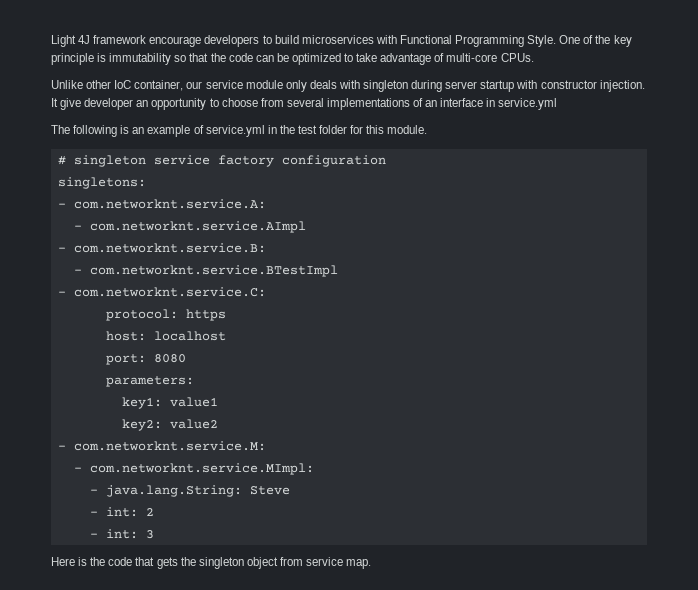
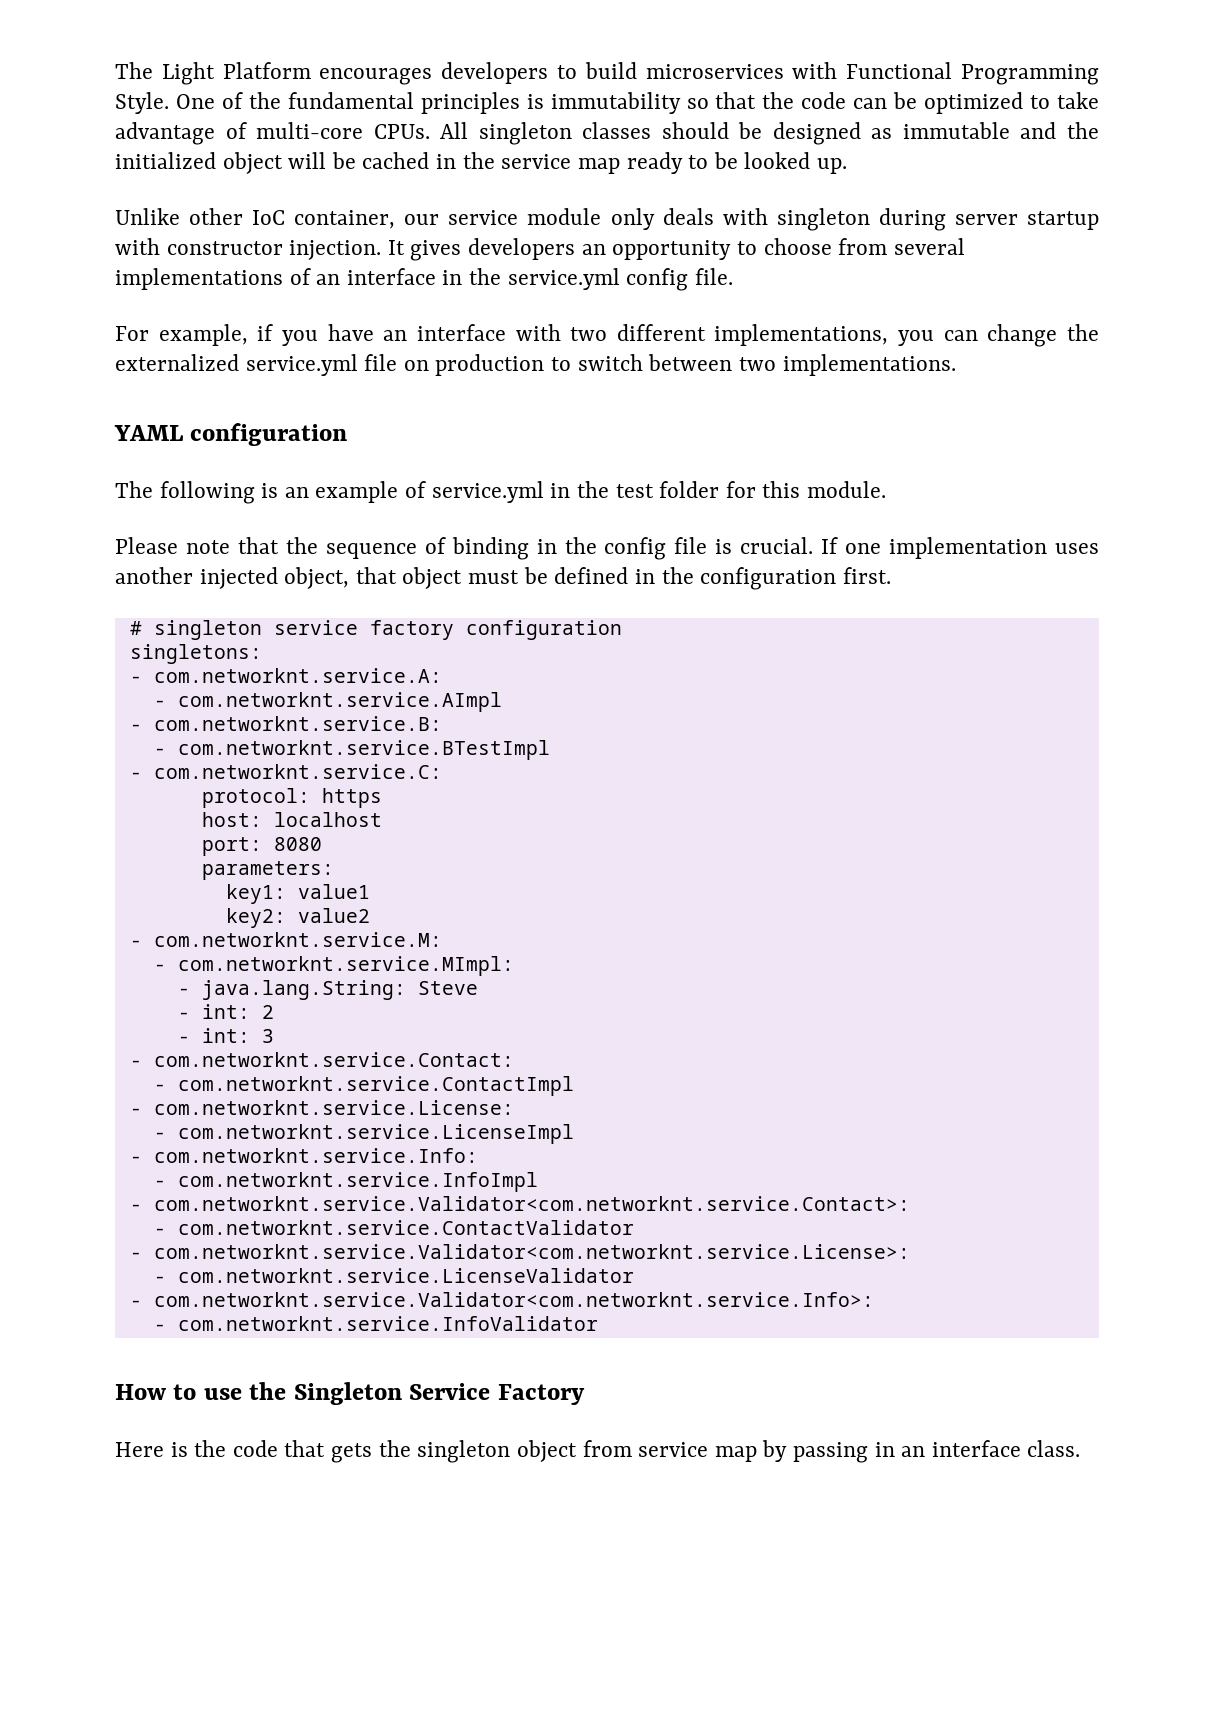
- Light 4J framework encourage developers to build microservices with Functional Programming Style.
+ The Light Platform encourages developers to build microservices with Functional Programming Style.
- One of the key principle is immutability so that the code can be optimized to take advantage of multi-core CPUs.
+ One of the fundamental principles is immutability so that the code can be optimized to take advantage of multi-core CPUs. All singleton classes should be designed as immutable and the initialized object will be cached in the service map ready to be looked up.
- It give developer an opportunity to choose from several implementations of an interface in service.yml
+ It gives developers an opportunity to choose from several implementations of an interface in the service.yml config file.
+ For example, if you have an interface with two different implementations, you can change the externalized service.yml file on production to switch between two implementations.
+ YAML configuration
+ Please note that the sequence of binding in the config file is crucial. If one implementation uses another injected object, that object must be defined in the configuration first.
+ - com.networknt.service.Contact:
+ - com.networknt.service.ContactImpl
+ - com.networknt.service.License:
+ - com.networknt.service.LicenseImpl
+ - com.networknt.service.Info:
+ - com.networknt.service.InfoImpl
+ - com.networknt.service.Validator<com.networknt.service.Contact>:
+ - com.networknt.service.ContactValidator
+ - com.networknt.service.Validator<com.networknt.service.License>:
+ - com.networknt.service.LicenseValidator
+ - com.networknt.service.Validator<com.networknt.service.Info>:
+ - com.networknt.service.InfoValidator
+ How to use the Singleton Service Factory
- Here is the code that gets the singleton object from service map.
+ Here is the code that gets the singleton object from service map by passing in an interface class.

